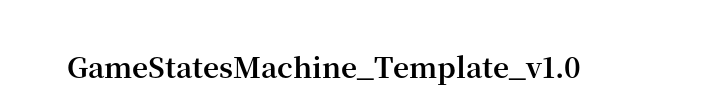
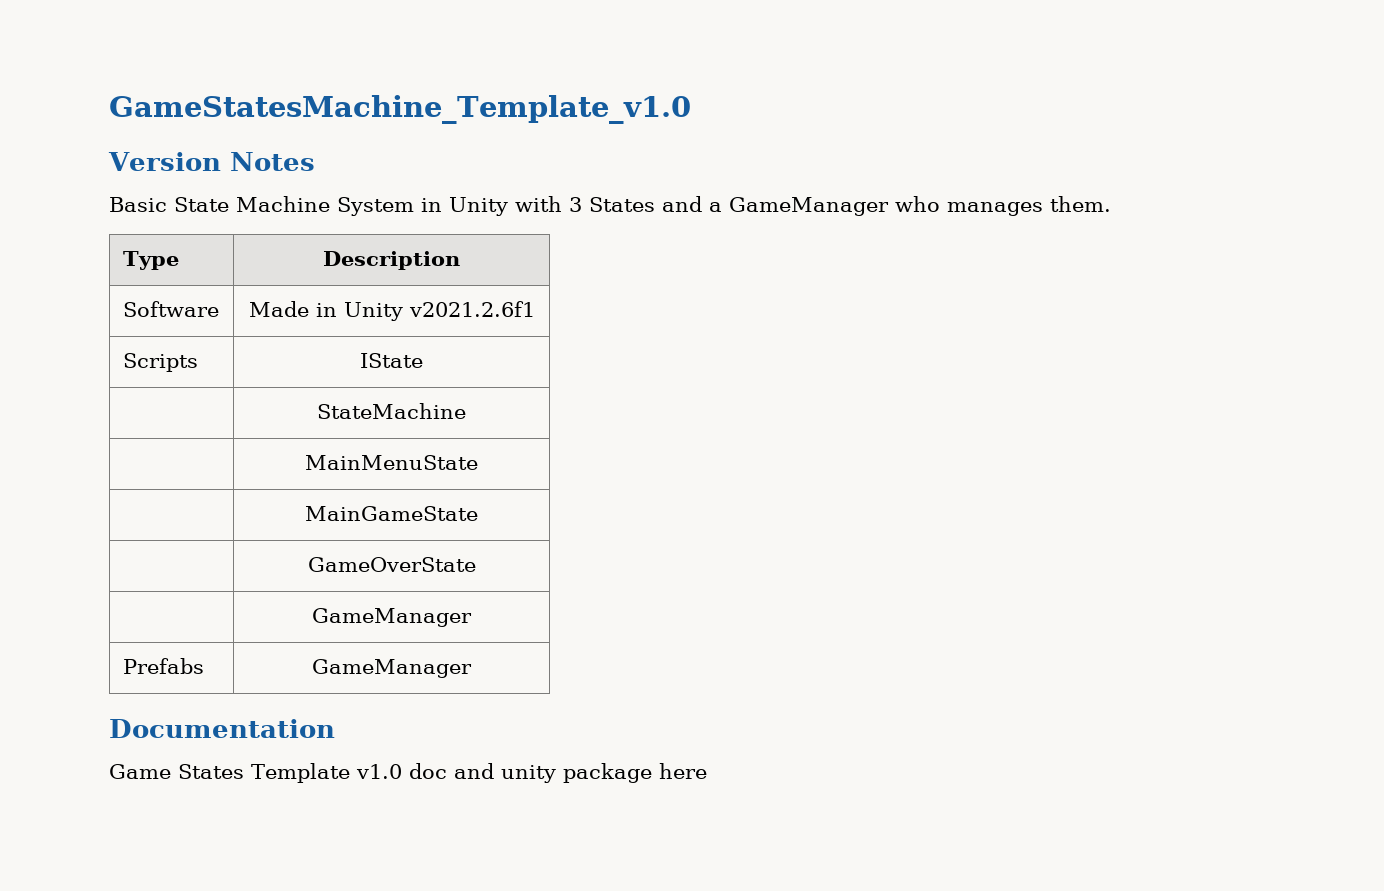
+ Version Notes
+ Basic State Machine System in Unity with 3 States and a GameManager who manages them.
+ Type | Description
+ Software | Made in Unity v2021.2.6f1
+ Scripts | IState
+ | StateMachine
+ | MainMenuState
+ | MainGameState
+ | GameOverState
+ | GameManager
+ Prefabs | GameManager
+ Documentation
+ Game States Template v1.0 doc and unity package here

